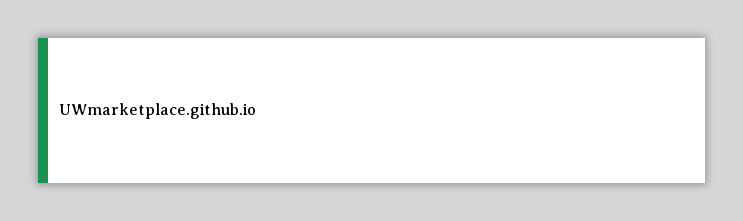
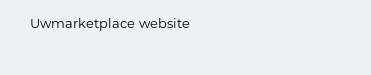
- UWmarketplace.github.io
+ Uwmarketplace website

